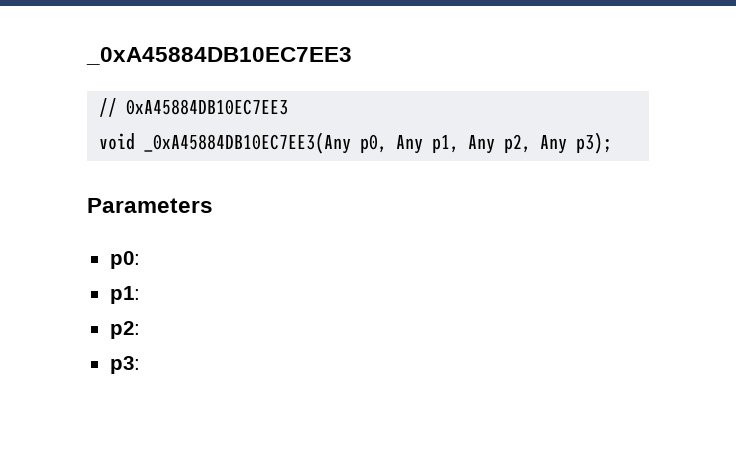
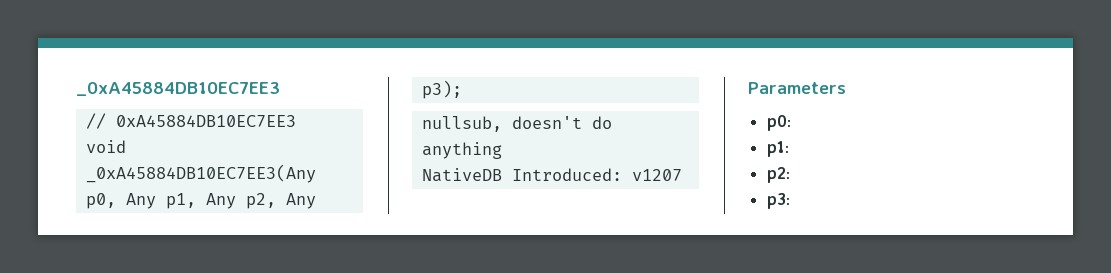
+ nullsub, doesn't do anything
+ NativeDB Introduced: v1207

